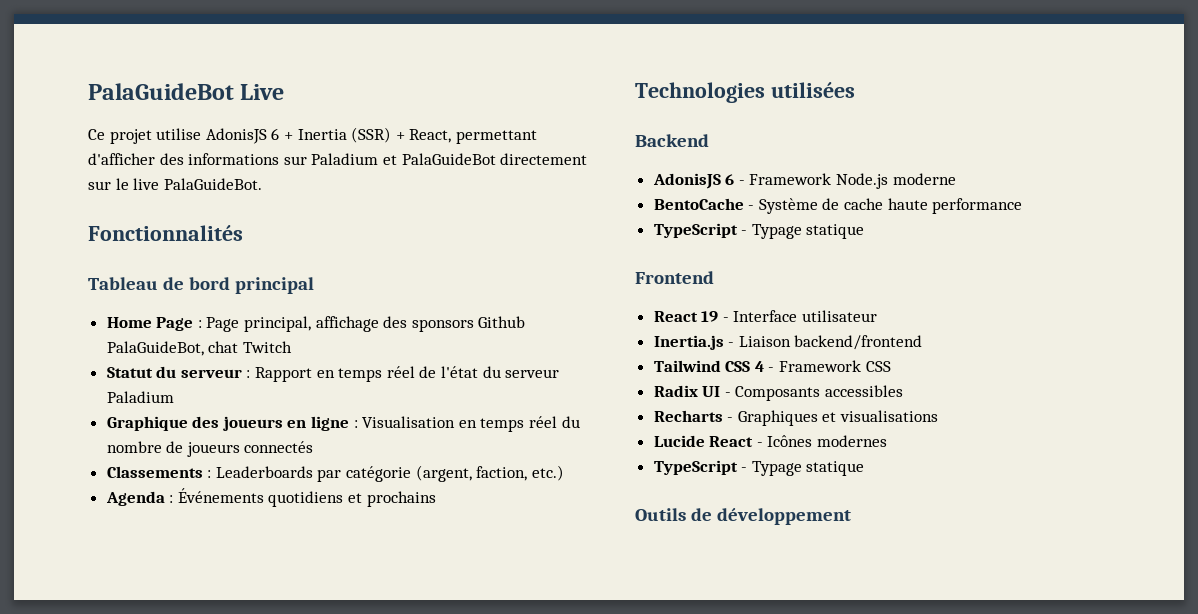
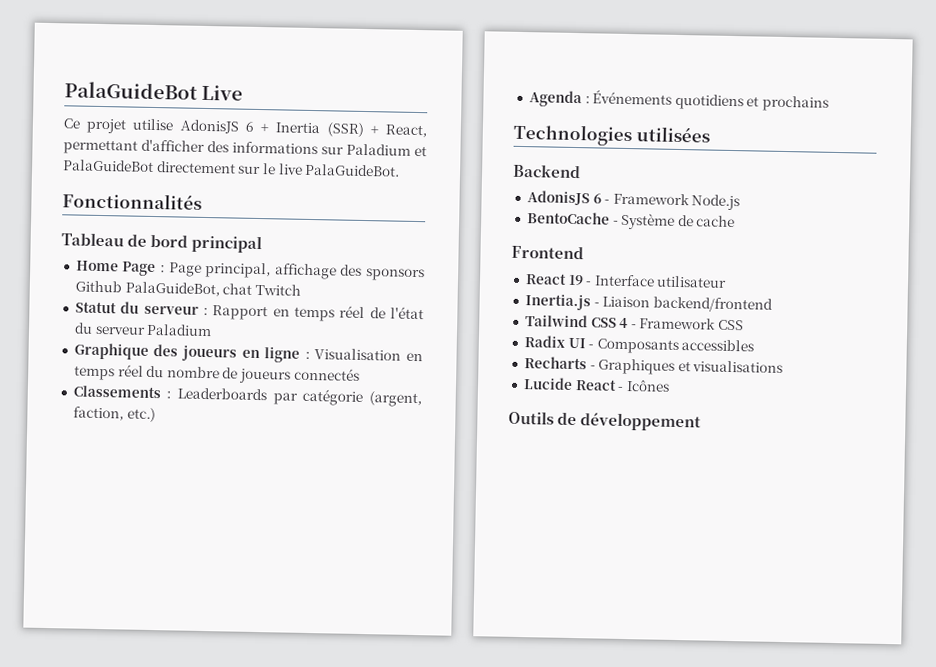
- AdonisJS 6 - Framework Node.js moderne
+ AdonisJS 6 - Framework Node.js
- BentoCache - Système de cache haute performance
- TypeScript - Typage statique
+ BentoCache - Système de cache
- Lucide React - Icônes modernes
- TypeScript - Typage statique
+ Lucide React - Icônes

